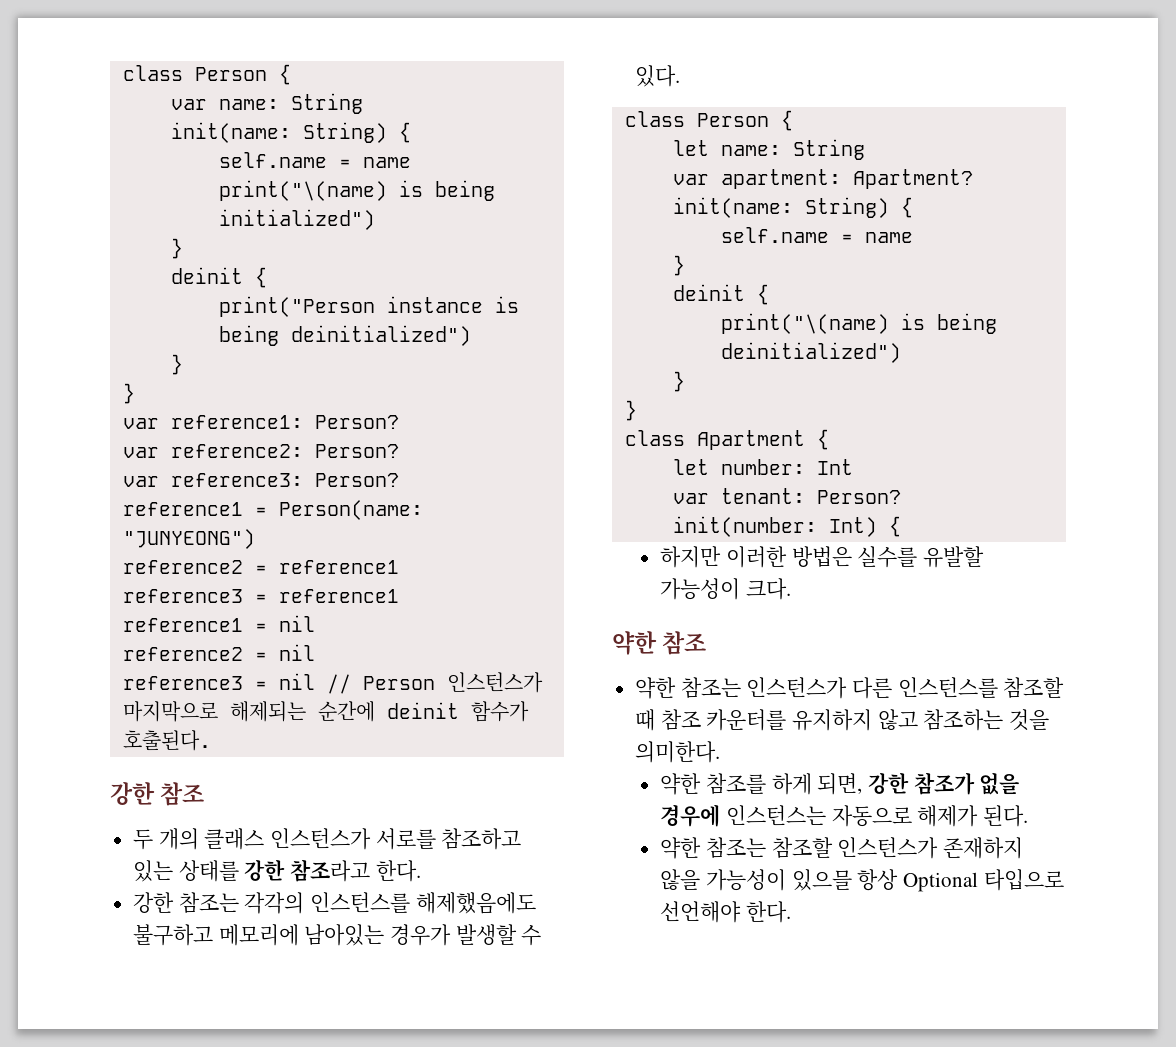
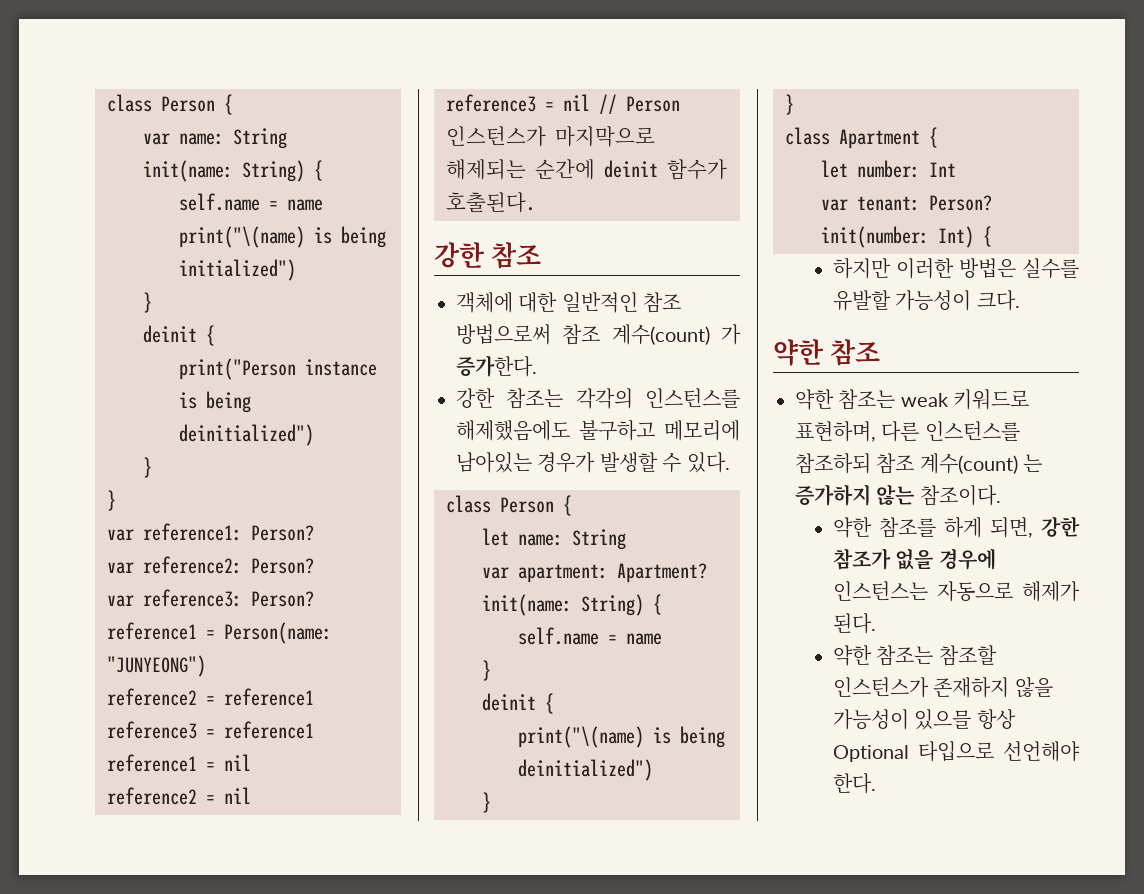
- 두 개의 클래스 인스턴스가 서로를 참조하고 있는 상태를 강한 참조라고 한다.
+ 객체에 대한 일반적인 참조 방법으로써 참조 계수(count) 가 증가한다.
- 약한 참조는 인스턴스가 다른 인스턴스를 참조할 때 참조 카운터를 유지하지 않고 참조하는 것을 의미한다.
+ 약한 참조는 weak 키워드로 표현하며, 다른 인스턴스를 참조하되 참조 계수(count) 는 증가하지 않는 참조이다.

